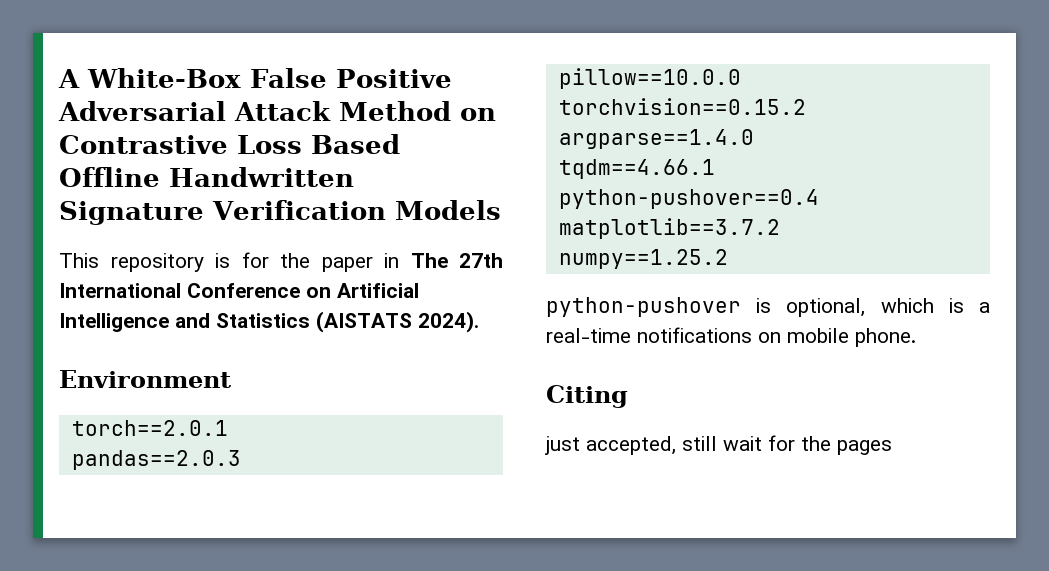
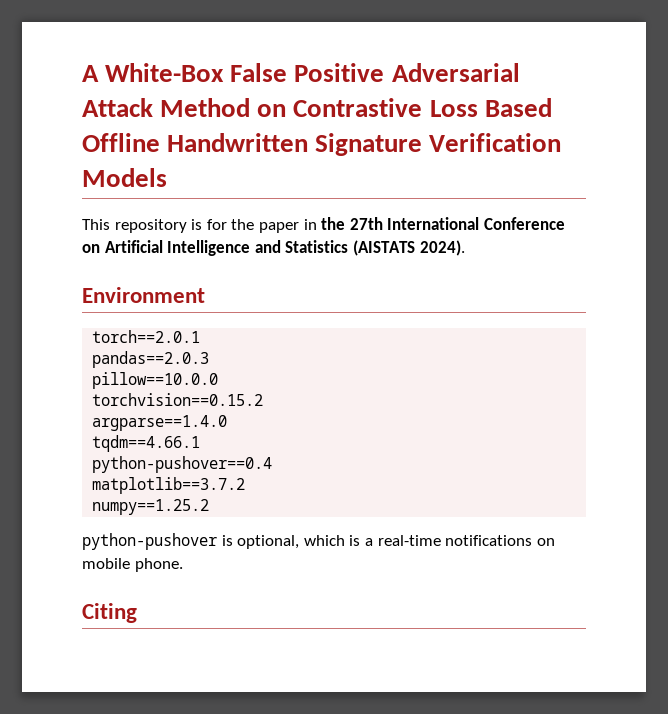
- This repository is for the paper in The 27th International Conference on Artificial Intelligence and Statistics (AISTATS 2024).
+ This repository is for the paper in the 27th International Conference on Artificial Intelligence and Statistics (AISTATS 2024).
- just accepted, still wait for the pages

